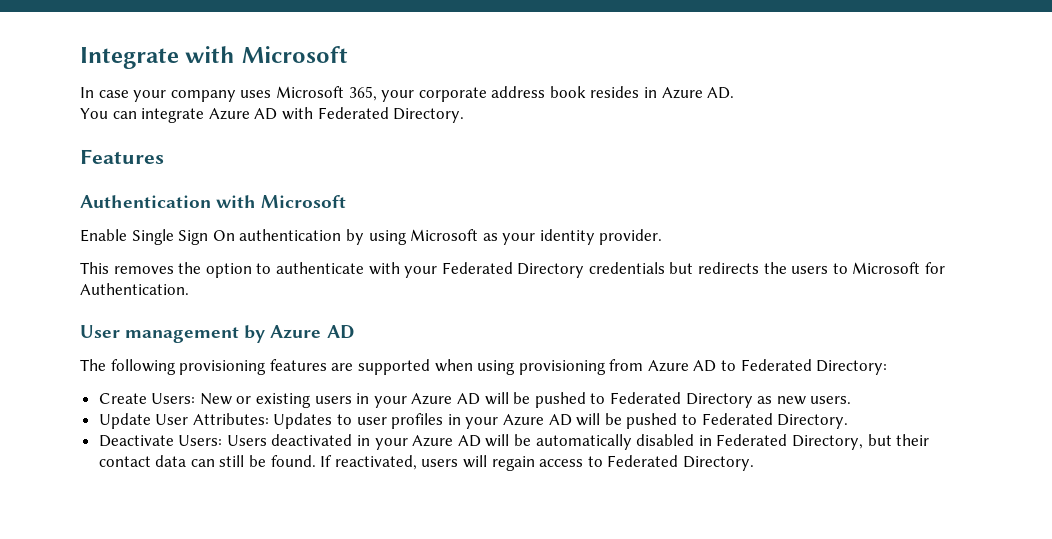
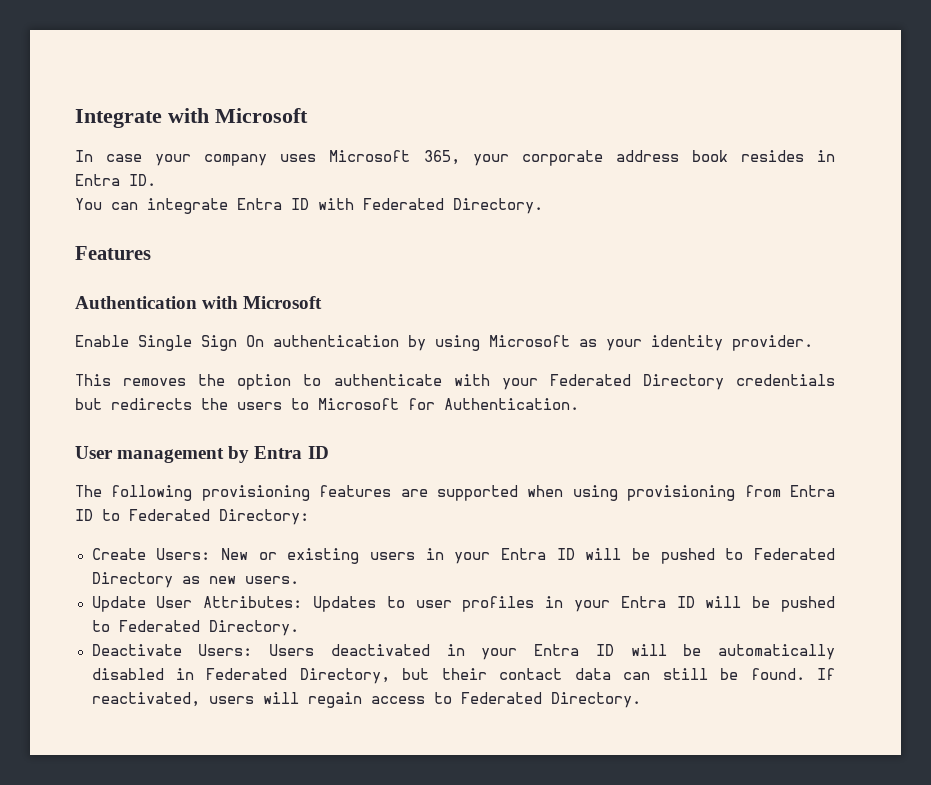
- In case your company uses Microsoft 365, your corporate address book resides in Azure AD.
+ In case your company uses Microsoft 365, your corporate address book resides in Entra ID.
- You can integrate Azure AD with Federated Directory.
+ You can integrate Entra ID with Federated Directory.
- User management by Azure AD
+ User management by Entra ID
- The following provisioning features are supported when using provisioning from Azure AD to Federated Directory:
+ The following provisioning features are supported when using provisioning from Entra ID to Federated Directory:
- Create Users: New or existing users in your Azure AD will be pushed to Federated Directory as new users.
+ Create Users: New or existing users in your Entra ID will be pushed to Federated Directory as new users.
- Update User Attributes: Updates to user profiles in your Azure AD will be pushed to Federated Directory.
+ Update User Attributes: Updates to user profiles in your Entra ID will be pushed to Federated Directory.
- Deactivate Users: Users deactivated in your Azure AD will be automatically disabled in Federated Directory, but their contact data can still be found.
+ Deactivate Users: Users deactivated in your Entra ID will be automatically disabled in Federated Directory, but their contact data can still be found.

